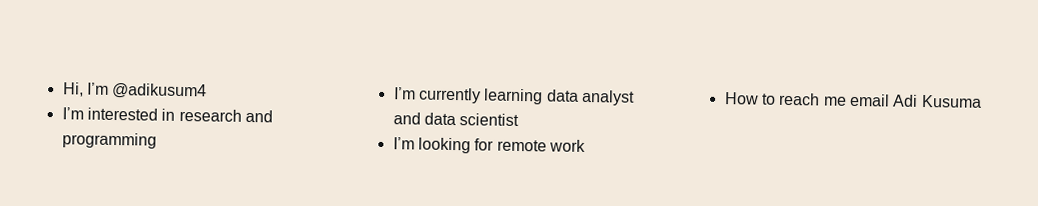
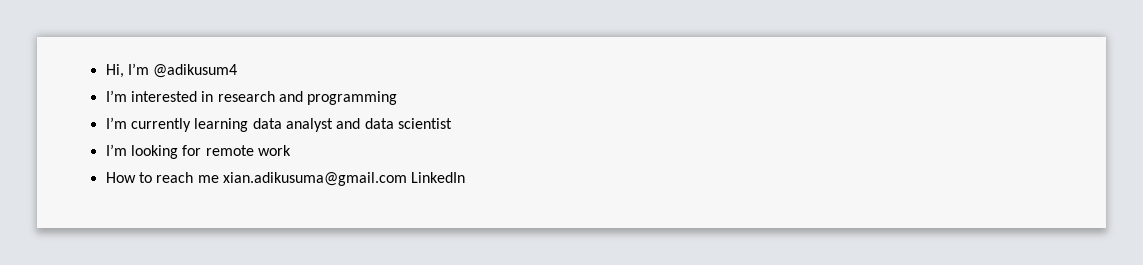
- How to reach me email Adi Kusuma
+ How to reach me xian.adikusuma@gmail.com LinkedIn

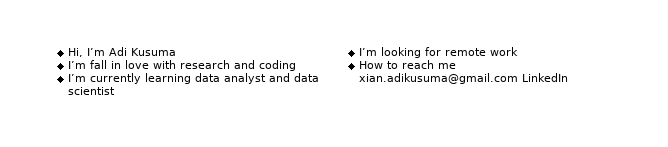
- Hi, I’m @adikusum4
- I’m interested in research and programming
+ Hi, I’m Adi Kusuma
+ I’m fall in love with research and coding

